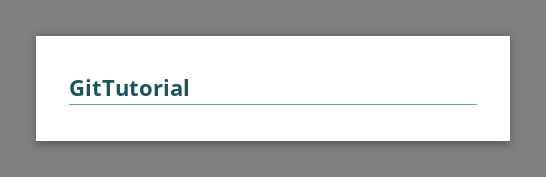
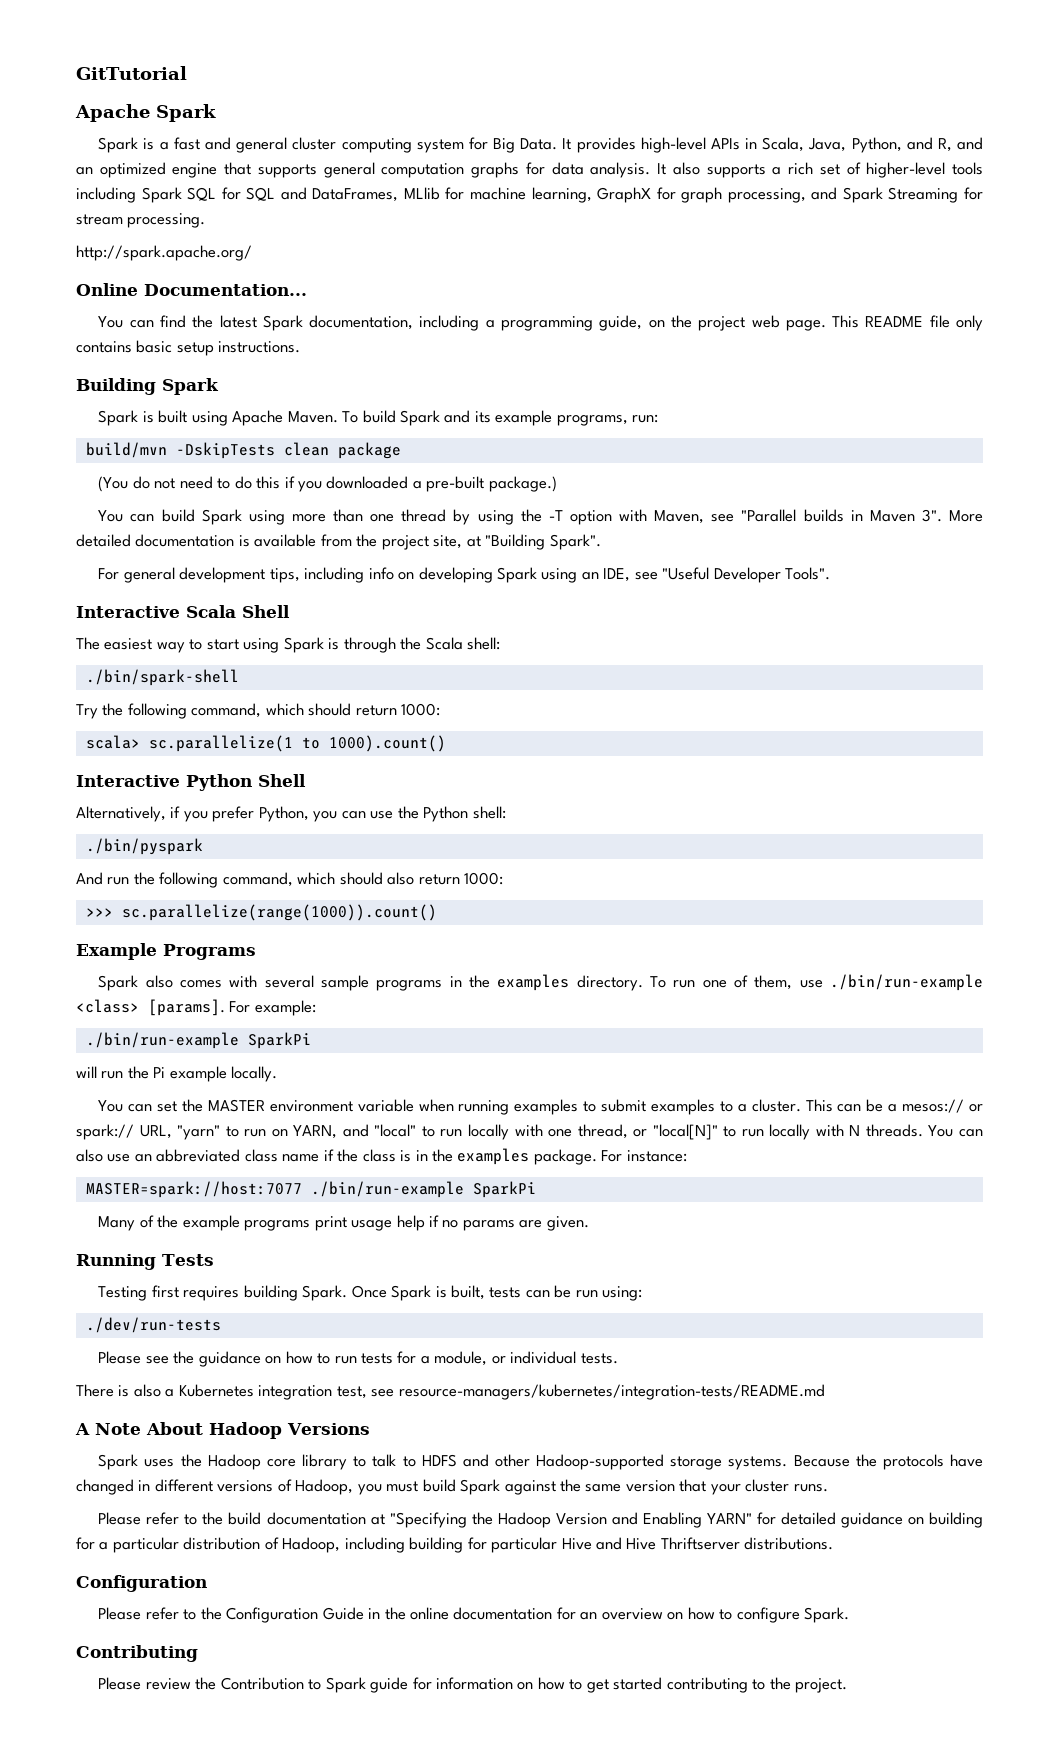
+ Apache Spark
+ Spark is a fast and general cluster computing system for Big Data. It provides high-level APIs in Scala, Java, Python, and R, and an optimized engine that supports general computation graphs for data analysis. It also supports a rich set of higher-level tools including Spark SQL for SQL and DataFrames, MLlib for machine learning, GraphX for graph processing, and Spark Streaming for stream processing.
+ http://spark.apache.org/
+ Online Documentation...
+ You can find the latest Spark documentation, including a programming guide, on the project web page. This README file only contains basic setup instructions.
+ Building Spark
+ Spark is built using Apache Maven. To build Spark and its example programs, run:
+ build/mvn -DskipTests clean package
+ (You do not need to do this if you downloaded a pre-built package.)
+ You can build Spark using more than one thread by using the -T option with Maven, see "Parallel builds in Maven 3". More detailed documentation is available from the project site, at "Building Spark".
+ For general development tips, including info on developing Spark using an IDE, see "Useful Developer Tools".
+ Interactive Scala Shell
+ The easiest way to start using Spark is through the Scala shell:
+ ./bin/spark-shell
+ Try the following command, which should return 1000:
+ scala> sc.parallelize(1 to 1000).count()
+ Interactive Python Shell
+ Alternatively, if you prefer Python, you can use the Python shell:
+ ./bin/pyspark
+ And run the following command, which should also return 1000:
+ >>> sc.parallelize(range(1000)).count()
+ Example Programs
+ Spark also comes with several sample programs in the examples directory. To run one of them, use ./bin/run-example <class> [params]. For example:
+ ./bin/run-example SparkPi
+ will run the Pi example locally.
+ You can set the MASTER environment variable when running examples to submit examples to a cluster. This can be a mesos:// or spark:// URL, "yarn" to run on YARN, and "local" to run locally with one thread, or "local[N]" to run locally with N threads. You can also use an abbreviated class name if the class is in the examples package. For instance:
+ MASTER=spark://host:7077 ./bin/run-example SparkPi
+ Many of the example programs print usage help if no params are given.
+ Running Tests
+ Testing first requires building Spark. Once Spark is built, tests can be run using:
+ ./dev/run-tests
+ Please see the guidance on how to run tests for a module, or individual tests.
+ There is also a Kubernetes integration test, see resource-managers/kubernetes/integration-tests/README.md
+ A Note About Hadoop Versions
+ Spark uses the Hadoop core library to talk to HDFS and other Hadoop-supported storage systems. Because the protocols have changed in different versions of Hadoop, you must build Spark against the same version that your cluster runs.
+ Please refer to the build documentation at "Specifying the Hadoop Version and Enabling YARN" for detailed guidance on building for a particular distribution of Hadoop, including building for particular Hive and Hive Thriftserver distributions.
+ Configuration
+ Please refer to the Configuration Guide in the online documentation for an overview on how to configure Spark.
+ Contributing
+ Please review the Contribution to Spark guide for information on how to get started contributing to the project.

